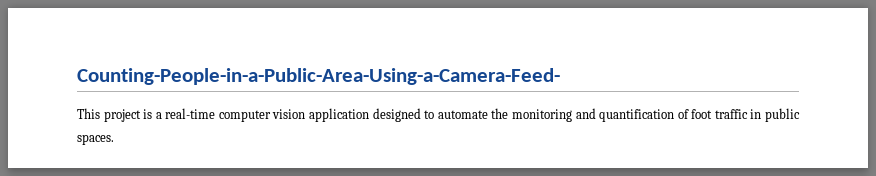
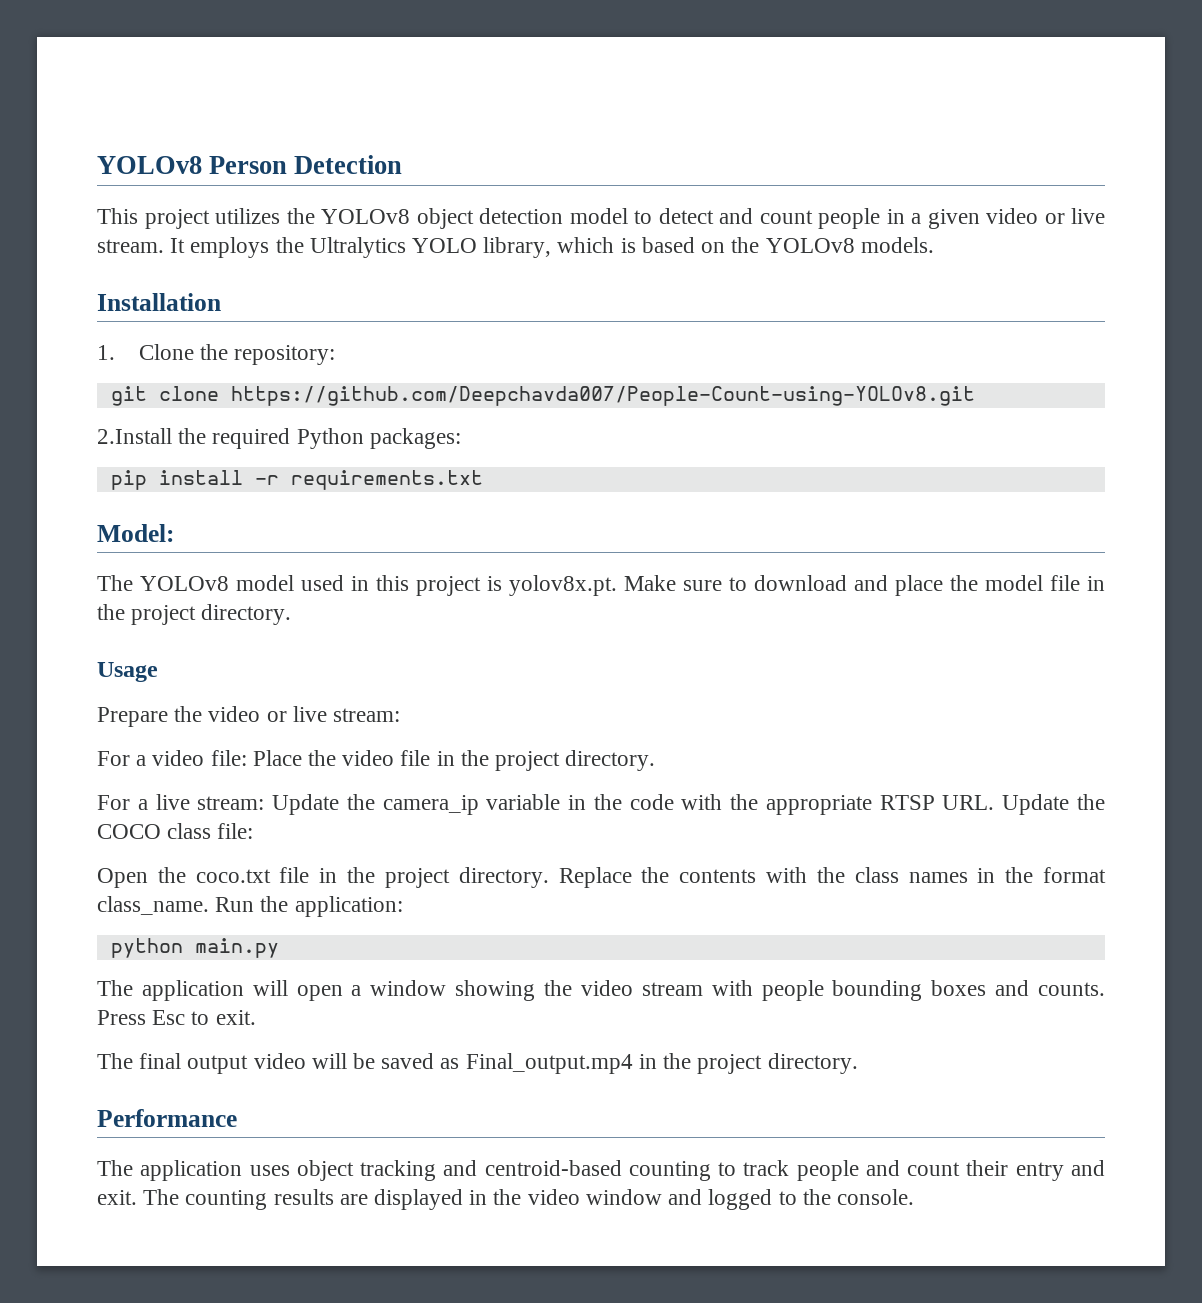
- Counting-People-in-a-Public-Area-Using-a-Camera-Feed-
+ YOLOv8 Person Detection
- This project is a real-time computer vision application designed to automate the monitoring and quantification of foot traffic in public spaces.
+ This project utilizes the YOLOv8 object detection model to detect and count people in a given video or live stream. It employs the Ultralytics YOLO library, which is based on the YOLOv8 models.
+ Installation
+ 1. Clone the repository:
+ git clone https://github.com/Deepchavda007/People-Count-using-YOLOv8.git
+ 2.Install the required Python packages:
+ pip install -r requirements.txt
+ Model:
+ The YOLOv8 model used in this project is yolov8x.pt. Make sure to download and place the model file in the project directory.
+ Usage
+ Prepare the video or live stream:
+ For a video file: Place the video file in the project directory.
+ For a live stream: Update the camera_ip variable in the code with the appropriate RTSP URL. Update the COCO class file:
+ Open the coco.txt file in the project directory. Replace the contents with the class names in the format class_name. Run the application:
+ python main.py
+ The application will open a window showing the video stream with people bounding boxes and counts. Press Esc to exit.
+ The final output video will be saved as Final_output.mp4 in the project directory.
+ Performance
+ The application uses object tracking and centroid-based counting to track people and count their entry and exit. The counting results are displayed in the video window and logged to the console.

